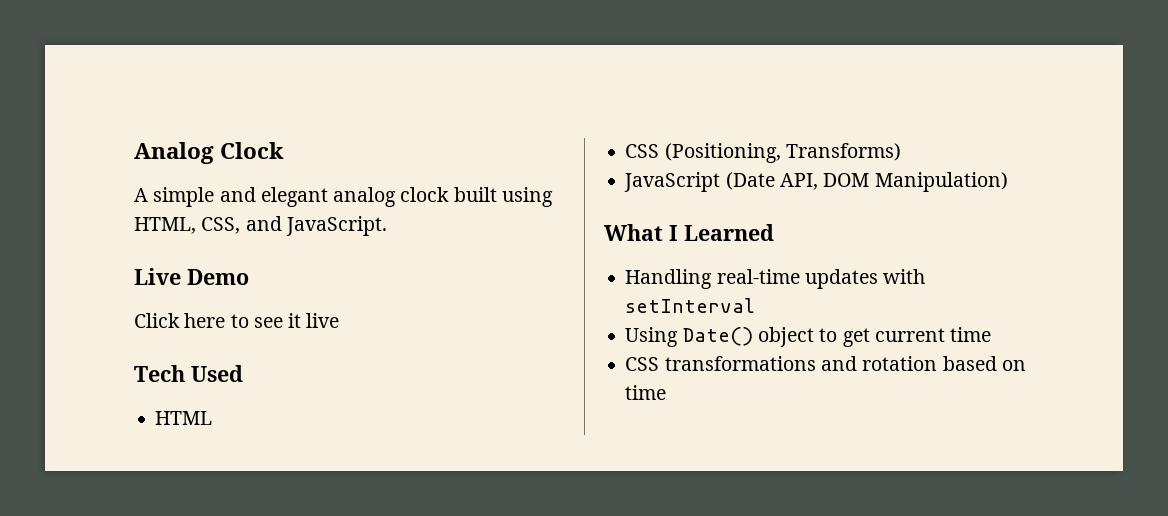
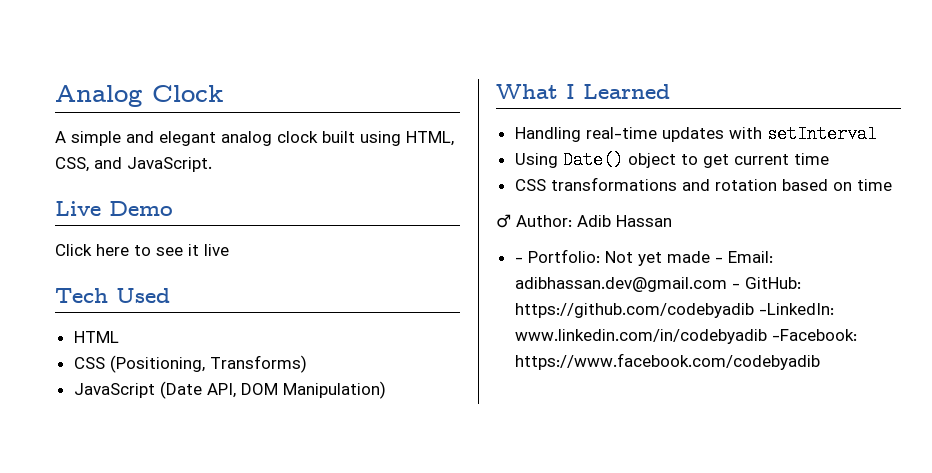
+ ♂ Author: Adib Hassan
+ - Portfolio: Not yet made - Email: adibhassan.dev@gmail.com - GitHub: https://github.com/codebyadib -LinkedIn: www.linkedin.com/in/codebyadib -Facebook: https://www.facebook.com/codebyadib

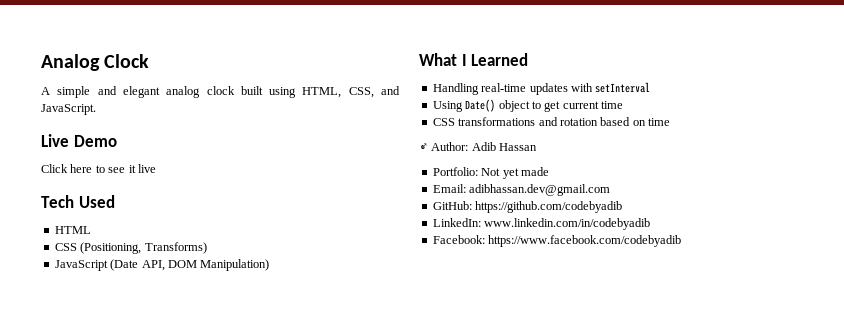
- - Portfolio: Not yet made - Email: adibhassan.dev@gmail.com - GitHub: https://github.com/codebyadib -LinkedIn: www.linkedin.com/in/codebyadib -Facebook: https://www.facebook.com/codebyadib
+ Portfolio: Not yet made
+ Email: adibhassan.dev@gmail.com
+ GitHub: https://github.com/codebyadib
+ LinkedIn: www.linkedin.com/in/codebyadib
+ Facebook: https://www.facebook.com/codebyadib

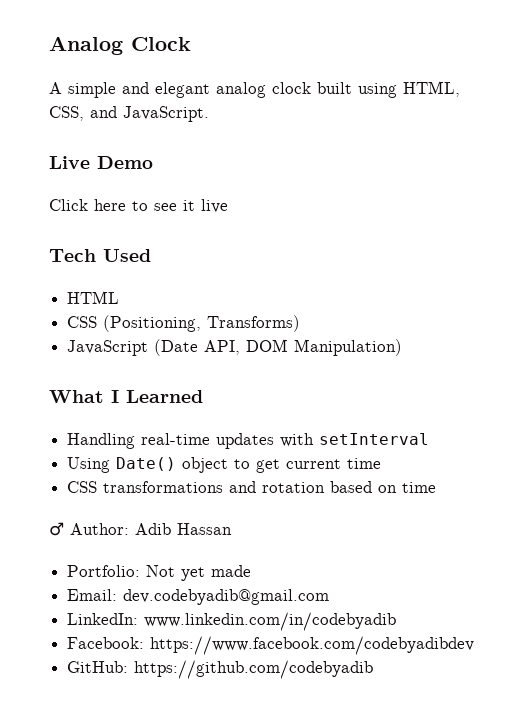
- Email: adibhassan.dev@gmail.com
- GitHub: https://github.com/codebyadib
+ Email: dev.codebyadib@gmail.com
- Facebook: https://www.facebook.com/codebyadib
+ Facebook: https://www.facebook.com/codebyadibdev
+ GitHub: https://github.com/codebyadib

